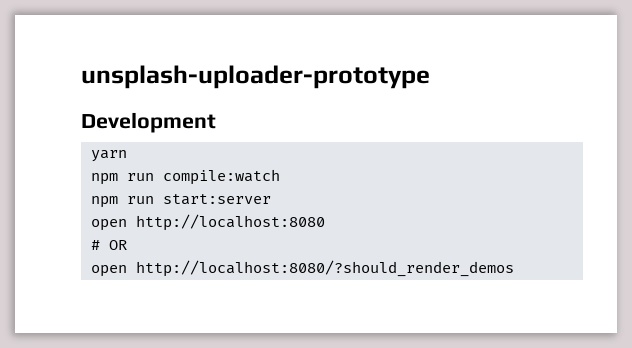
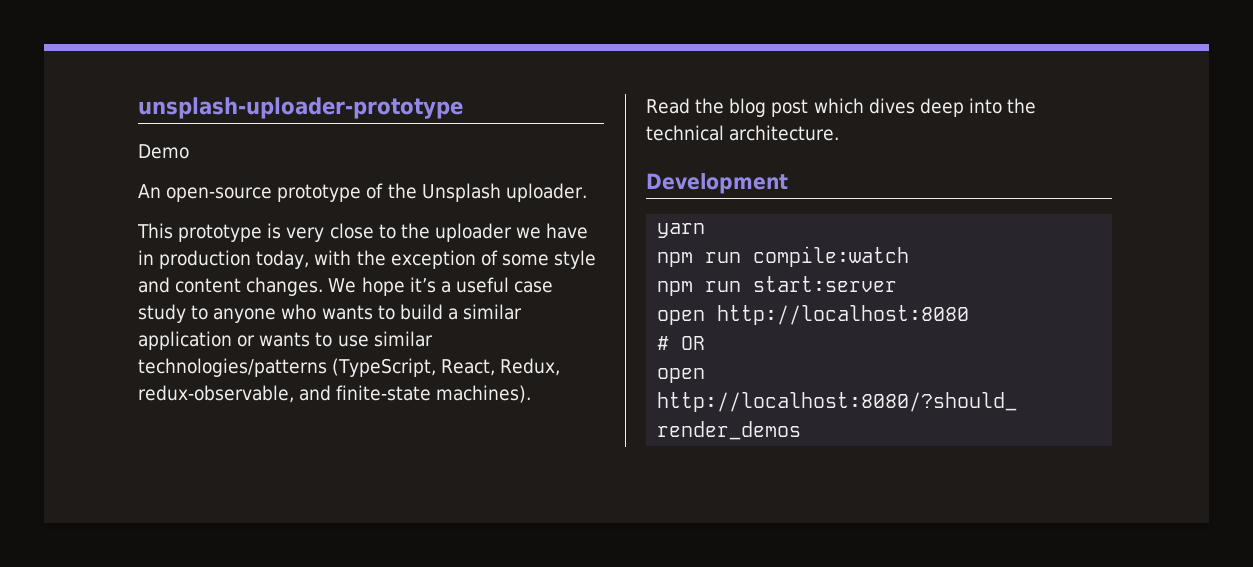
+ Demo
+ An open-source prototype of the Unsplash uploader.
+ This prototype is very close to the uploader we have in production today, with the exception of some style and content changes. We hope it’s a useful case study to anyone who wants to build a similar application or wants to use similar technologies/patterns (TypeScript, React, Redux, redux-observable, and finite-state machines).
+ Read the blog post which dives deep into the technical architecture.

